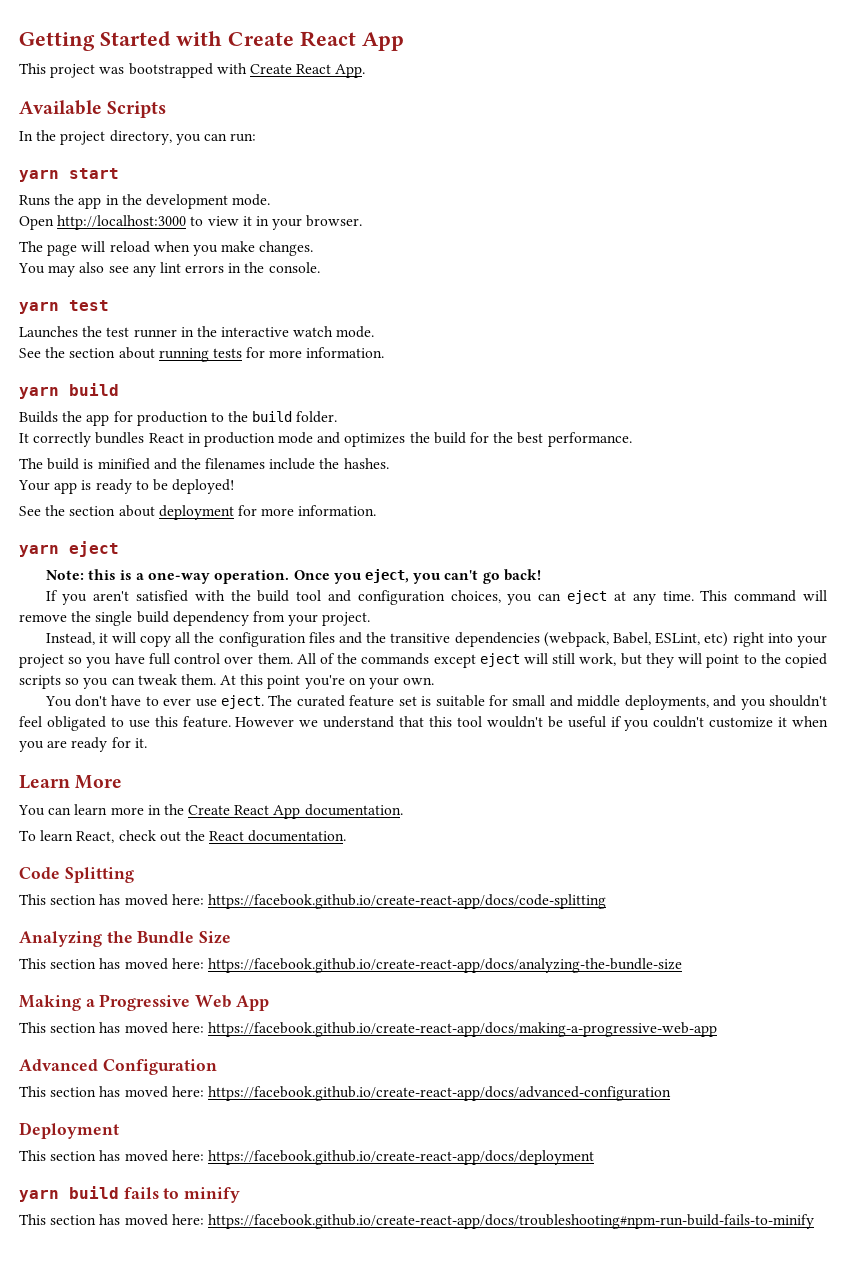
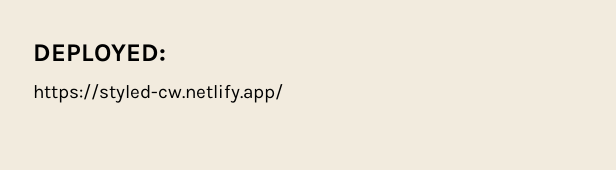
- Getting Started with Create React App
- This project was bootstrapped with Create React App.
- Available Scripts
- In the project directory, you can run:
- yarn start
- Runs the app in the development mode.
- Open http://localhost:3000 to view it in your browser.
- The page will reload when you make changes.
- You may also see any lint errors in the console.
- yarn test
- Launches the test runner in the interactive watch mode.
- See the section about running tests for more information.
- yarn build
- Builds the app for production to the build folder.
- It correctly bundles React in production mode and optimizes the build for the best performance.
- The build is minified and the filenames include the hashes.
- Your app is ready to be deployed!
- See the section about deployment for more information.
- yarn eject
- Note: this is a one-way operation. Once you eject, you can't go back!
- If you aren't satisfied with the build tool and configuration choices, you can eject at any time. This command will remove the single build dependency from your project.
- Instead, it will copy all the configuration files and the transitive dependencies (webpack, Babel, ESLint, etc) right into your project so you have full control over them. All of the commands except eject will still work, but they will point to the copied scripts so you can tweak them. At this point you're on your own.
- You don't have to ever use eject. The curated feature set is suitable for small and middle deployments, and you shouldn't feel obligated to use this feature. However we understand that this tool wouldn't be useful if you couldn't customize it when you are ready for it.
- Learn More
- You can learn more in the Create React App documentation.
- To learn React, check out the React documentation.
- Code Splitting
- This section has moved here: https://facebook.github.io/create-react-app/docs/code-splitting
- Analyzing the Bundle Size
- This section has moved here: https://facebook.github.io/create-react-app/docs/analyzing-the-bundle-size
- Making a Progressive Web App
- This section has moved here: https://facebook.github.io/create-react-app/docs/making-a-progressive-web-app
- Advanced Configuration
- This section has moved here: https://facebook.github.io/create-react-app/docs/advanced-configuration
- Deployment
- This section has moved here: https://facebook.github.io/create-react-app/docs/deployment
- yarn build fails to minify
- This section has moved here: https://facebook.github.io/create-react-app/docs/troubleshooting#npm-run-build-fails-to-minify
+ DEPLOYED:
+ https://styled-cw.netlify.app/

